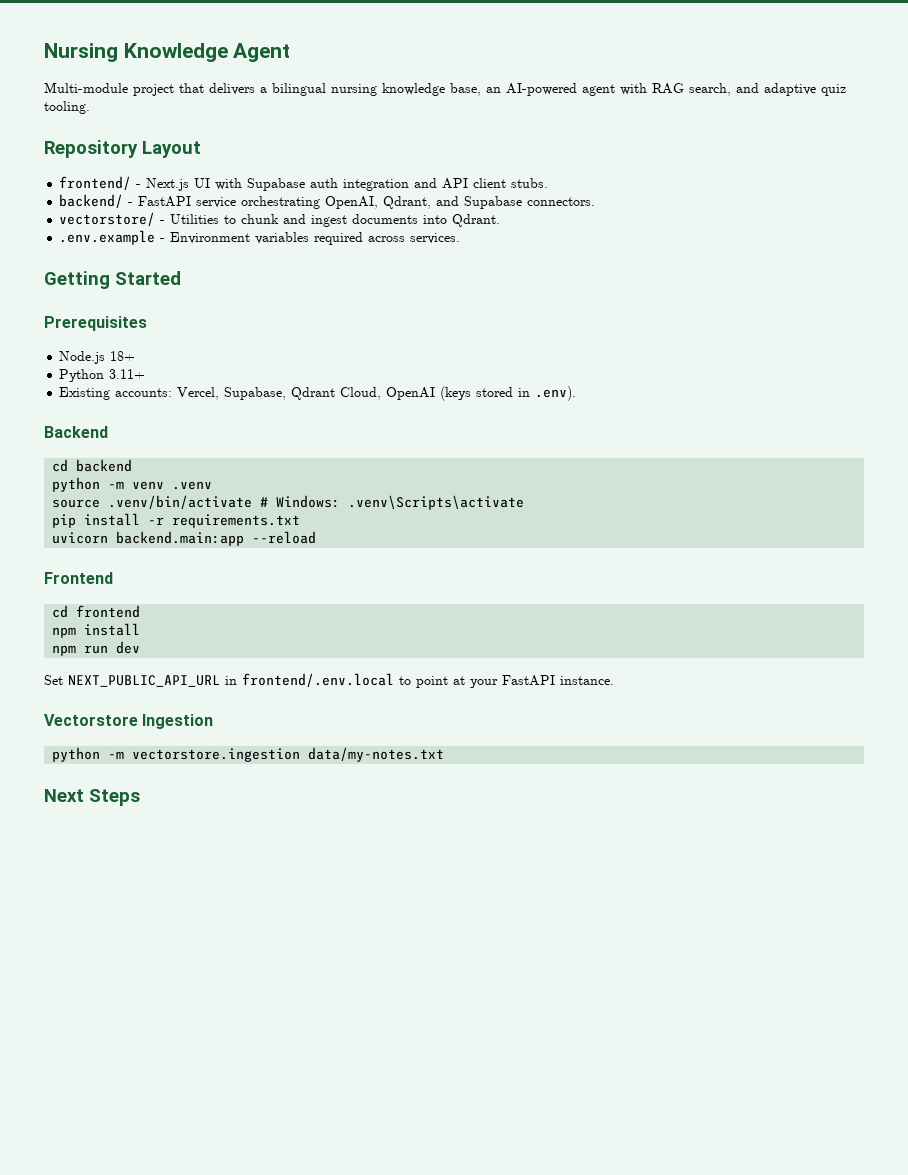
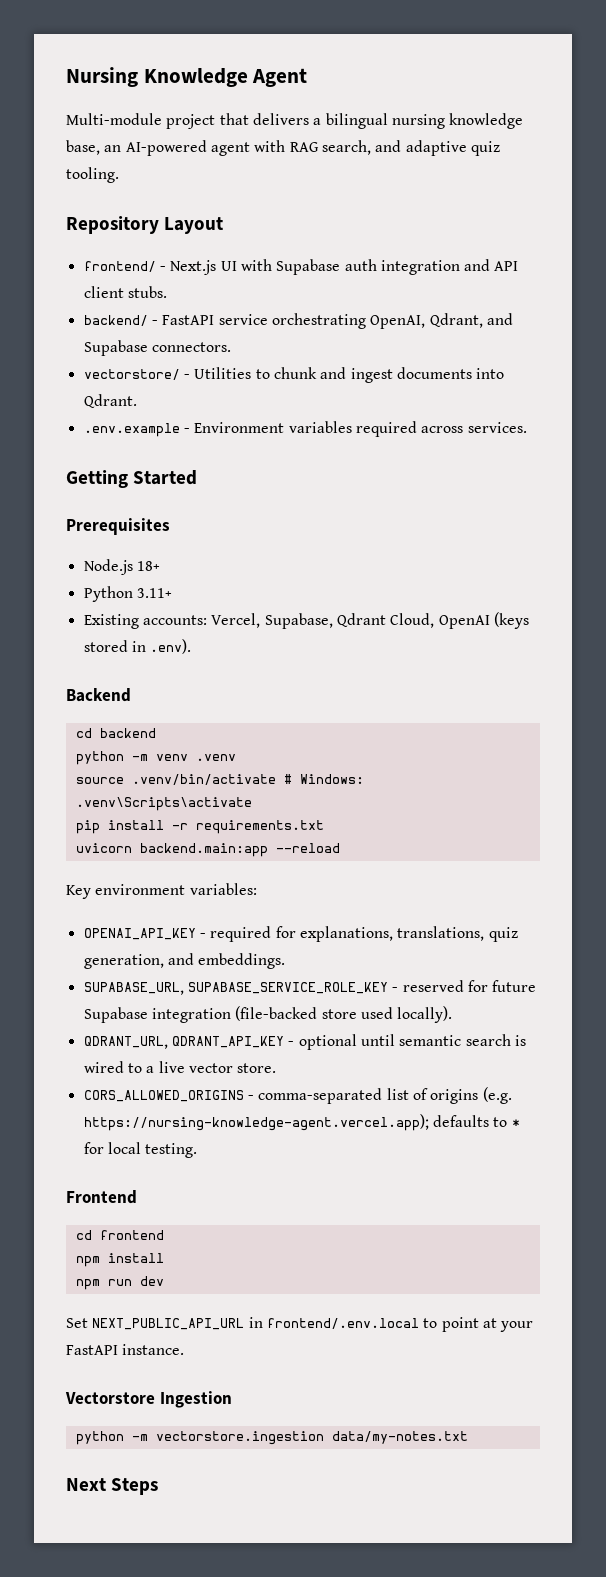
+ Key environment variables:
+ OPENAI_API_KEY - required for explanations, translations, quiz generation, and embeddings.
+ SUPABASE_URL, SUPABASE_SERVICE_ROLE_KEY - reserved for future Supabase integration (file-backed store used locally).
+ QDRANT_URL, QDRANT_API_KEY - optional until semantic search is wired to a live vector store.
+ CORS_ALLOWED_ORIGINS - comma-separated list of origins (e.g. https://nursing-knowledge-agent.vercel.app); defaults to * for local testing.

